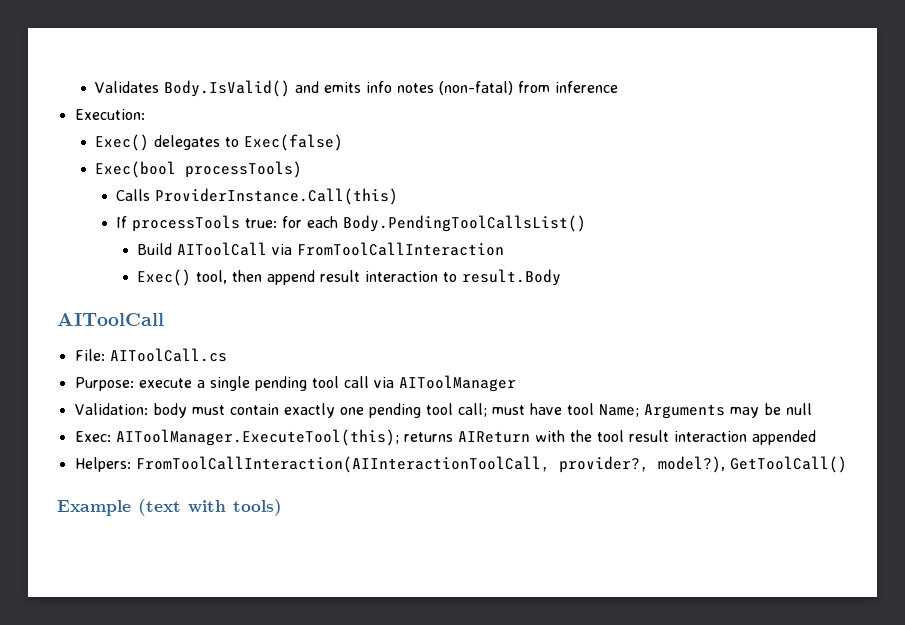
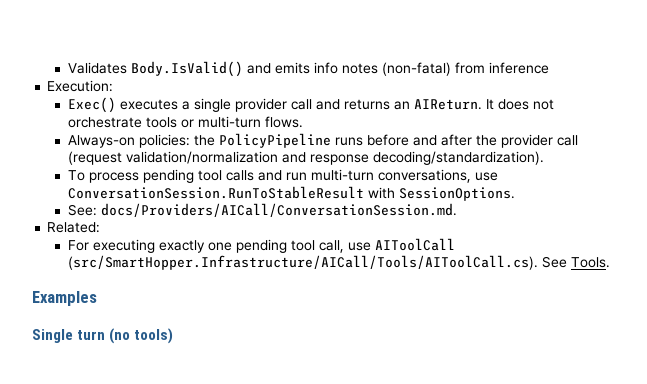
- Exec() delegates to Exec(false)
- Exec(bool processTools)
- Calls ProviderInstance.Call(this)
- If processTools true: for each Body.PendingToolCallsList()
- Build AIToolCall via FromToolCallInteraction
- Exec() tool, then append result interaction to result.Body
- AIToolCall
- File: AIToolCall.cs
- Purpose: execute a single pending tool call via AIToolManager
- Validation: body must contain exactly one pending tool call; must have tool Name; Arguments may be null
- Exec: AIToolManager.ExecuteTool(this); returns AIReturn with the tool result interaction appended
- Helpers: FromToolCallInteraction(AIInteractionToolCall, provider?, model?), GetToolCall()
- Example (text with tools)
+ Exec() executes a single provider call and returns an AIReturn. It does not orchestrate tools or multi‑turn flows.
+ Always-on policies: the PolicyPipeline runs before and after the provider call (request validation/normalization and response decoding/standardization).
+ To process pending tool calls and run multi‑turn conversations, use ConversationSession.RunToStableResult with SessionOptions.
+ See: docs/Providers/AICall/ConversationSession.md.
+ Related:
+ For executing exactly one pending tool call, use AIToolCall (src/SmartHopper.Infrastructure/AICall/Tools/AIToolCall.cs). See Tools.
+ Examples
+ Single turn (no tools)

